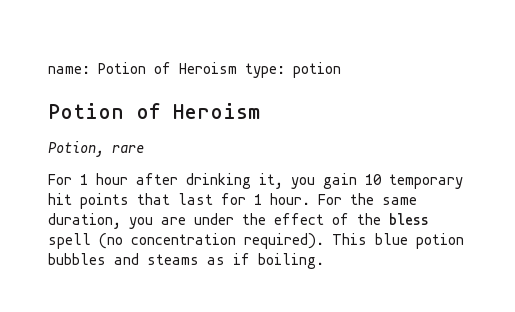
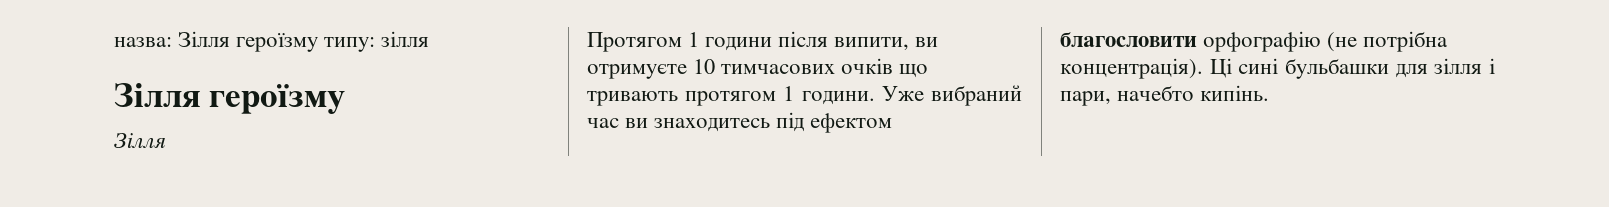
- name: Potion of Heroism type: potion
- Potion of Heroism
- Potion, rare
- For 1 hour after drinking it, you gain 10 temporary hit points that last for 1 hour. For the same duration, you are under the effect of the bless spell (no concentration required). This blue potion bubbles and steams as if boiling.
+ назва: Зілля героїзму типу: зілля
+ Зілля героїзму
+ Зілля
+ Протягом 1 години після випити, ви отримуєте 10 тимчасових очків що тривають протягом 1 години. Уже вибраний час ви знаходитесь під ефектом благословити орфографію (не потрібна концентрація). Ці сині бульбашки для зілля і пари, начебто кипінь.

